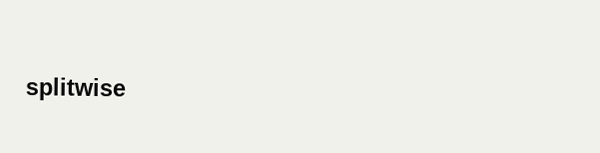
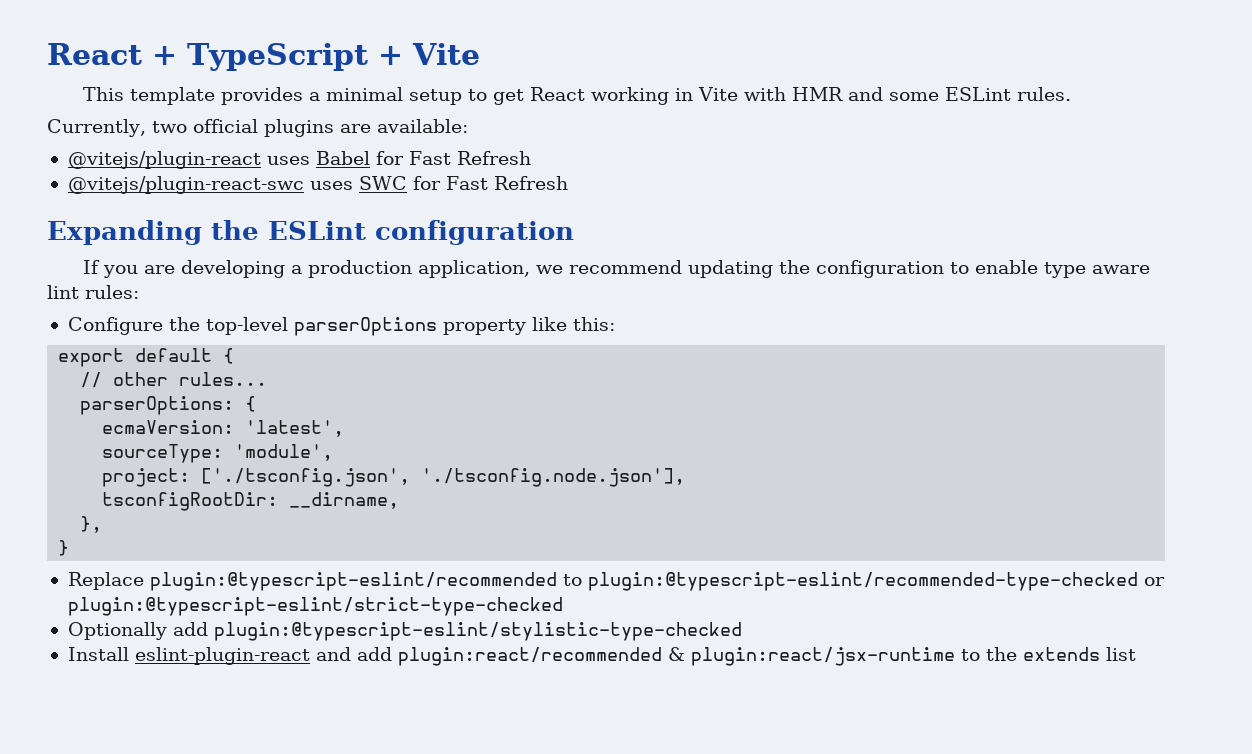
- splitwise
+ React + TypeScript + Vite
+ This template provides a minimal setup to get React working in Vite with HMR and some ESLint rules.
+ Currently, two official plugins are available:
+ @vitejs/plugin-react uses Babel for Fast Refresh
+ @vitejs/plugin-react-swc uses SWC for Fast Refresh
+ Expanding the ESLint configuration
+ If you are developing a production application, we recommend updating the configuration to enable type aware lint rules:
+ Configure the top-level parserOptions property like this:
+ export default {
+ // other rules...
+ parserOptions: {
+ ecmaVersion: 'latest',
+ sourceType: 'module',
+ project: ['./tsconfig.json', './tsconfig.node.json'],
+ tsconfigRootDir: __dirname,
+ },
+ }
+ Replace plugin:@typescript-eslint/recommended to plugin:@typescript-eslint/recommended-type-checked or plugin:@typescript-eslint/strict-type-checked
+ Optionally add plugin:@typescript-eslint/stylistic-type-checked
+ Install eslint-plugin-react and add plugin:react/recommended & plugin:react/jsx-runtime to the extends list

